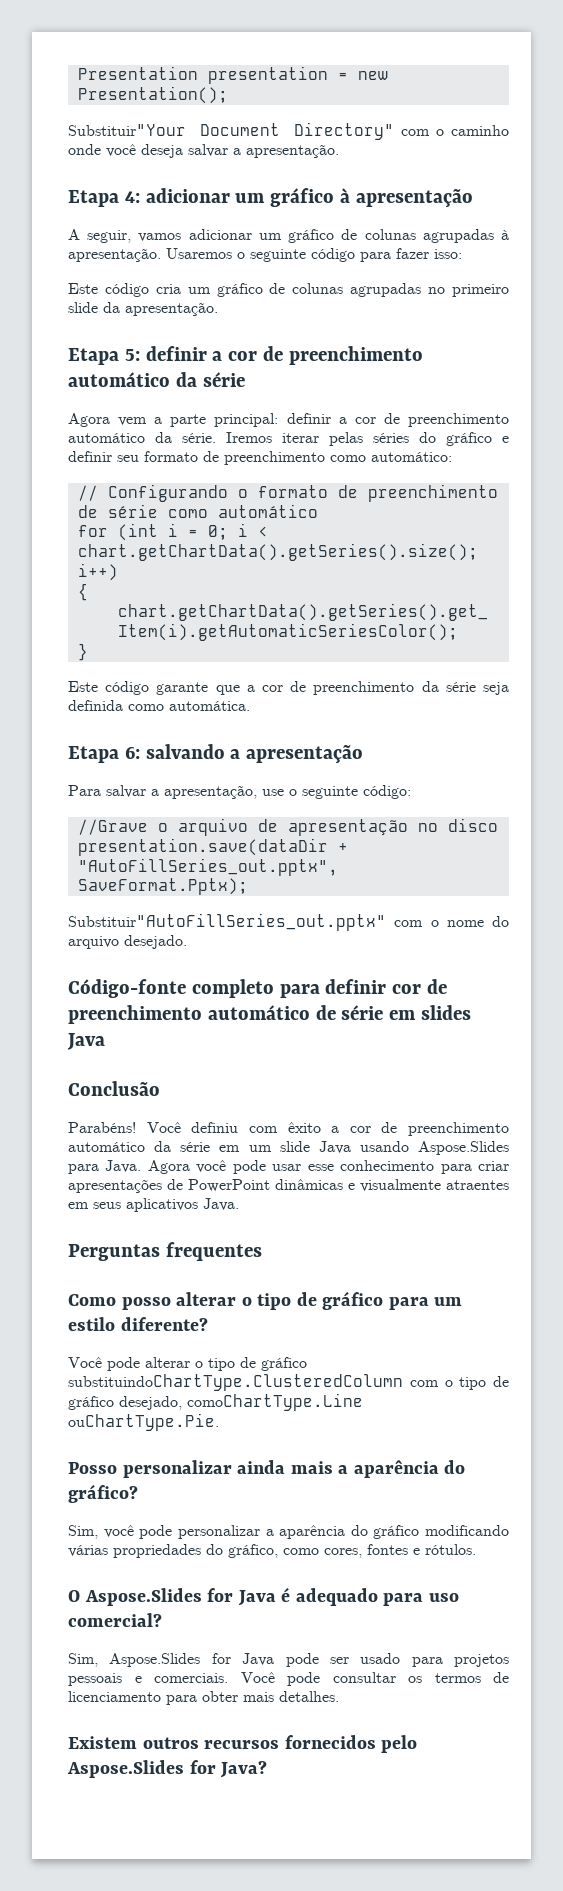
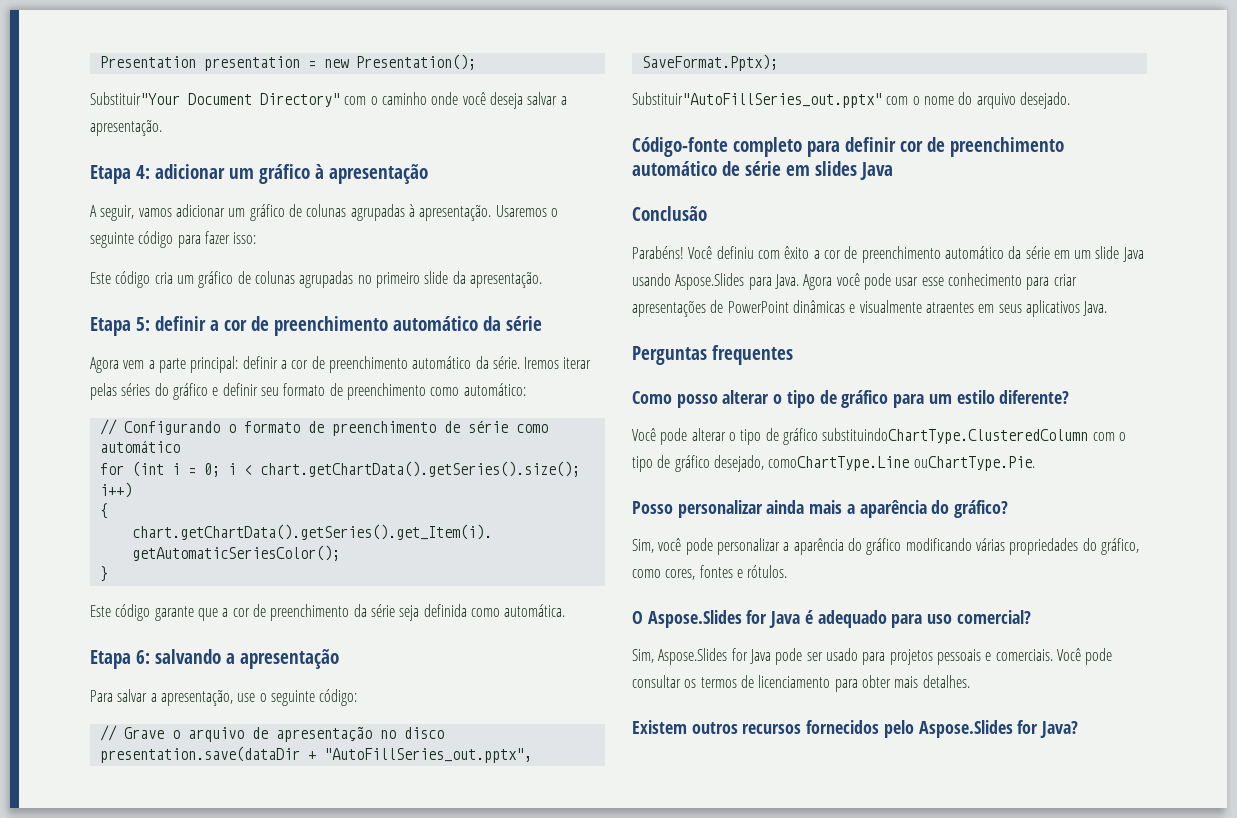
- //Grave o arquivo de apresentação no disco
+ // Grave o arquivo de apresentação no disco

